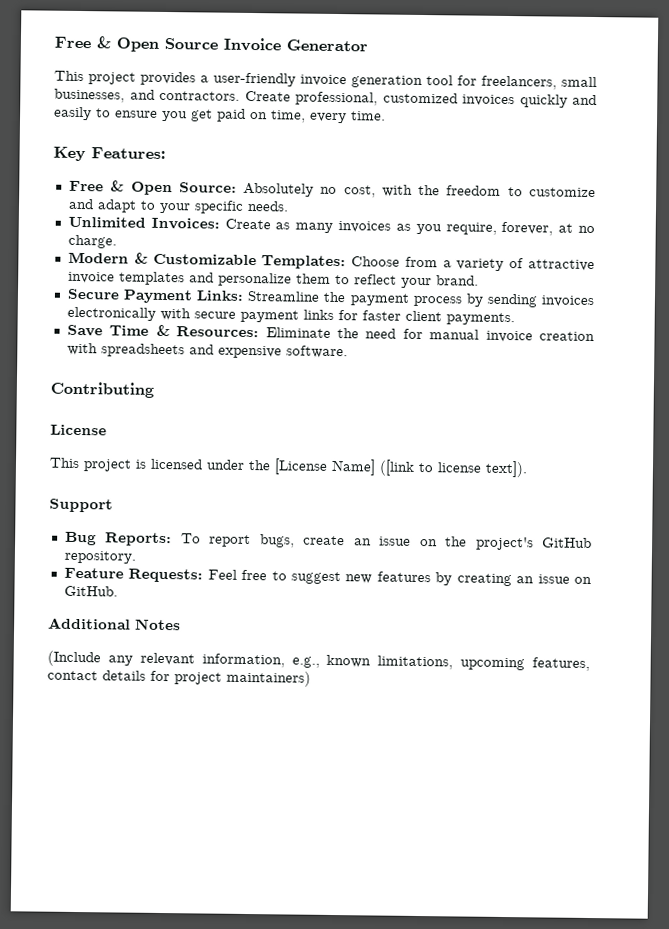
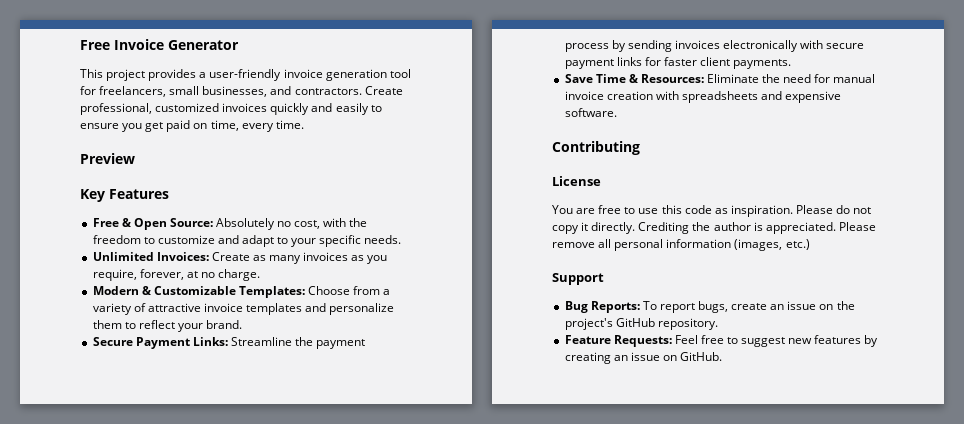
- Free & Open Source Invoice Generator
+ Free Invoice Generator
+ Preview
- Key Features:
+ Key Features
- This project is licensed under the [License Name] ([link to license text]).
+ You are free to use this code as inspiration. Please do not copy it directly. Crediting the author is appreciated. Please remove all personal information (images, etc.)
- Additional Notes
- (Include any relevant information, e.g., known limitations, upcoming features, contact details for project maintainers)

